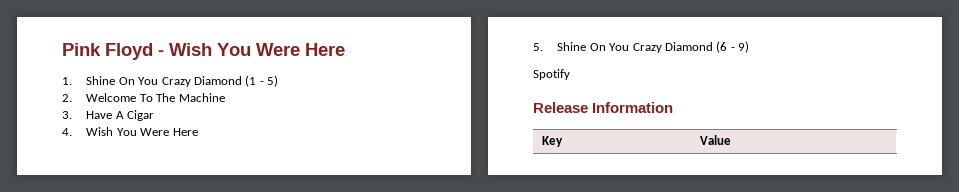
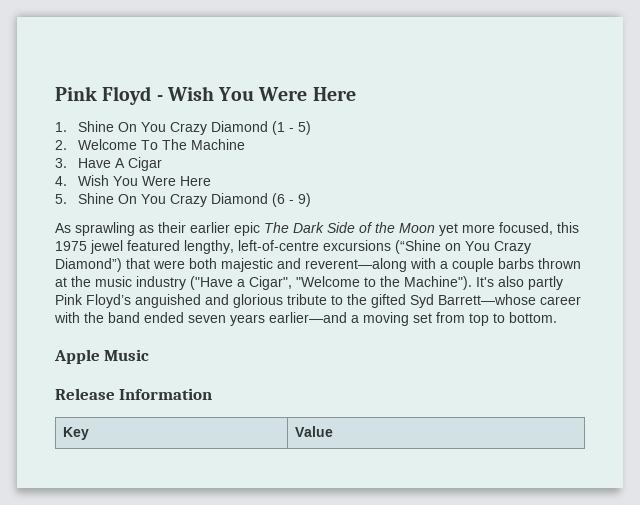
- Spotify
+ As sprawling as their earlier epic The Dark Side of the Moon yet more focused, this 1975 jewel featured lengthy, left-of-centre excursions (“Shine on You Crazy Diamond”) that were both majestic and reverent—along with a couple barbs thrown at the music industry ("Have a Cigar", "Welcome to the Machine"). It's also partly Pink Floyd’s anguished and glorious tribute to the gifted Syd Barrett—whose career with the band ended seven years earlier—and a moving set from top to bottom.
+ Apple Music

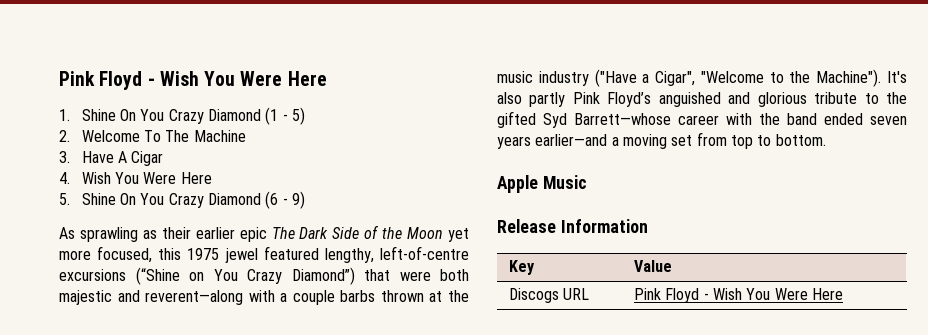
+ Discogs URL | Pink Floyd - Wish You Were Here

